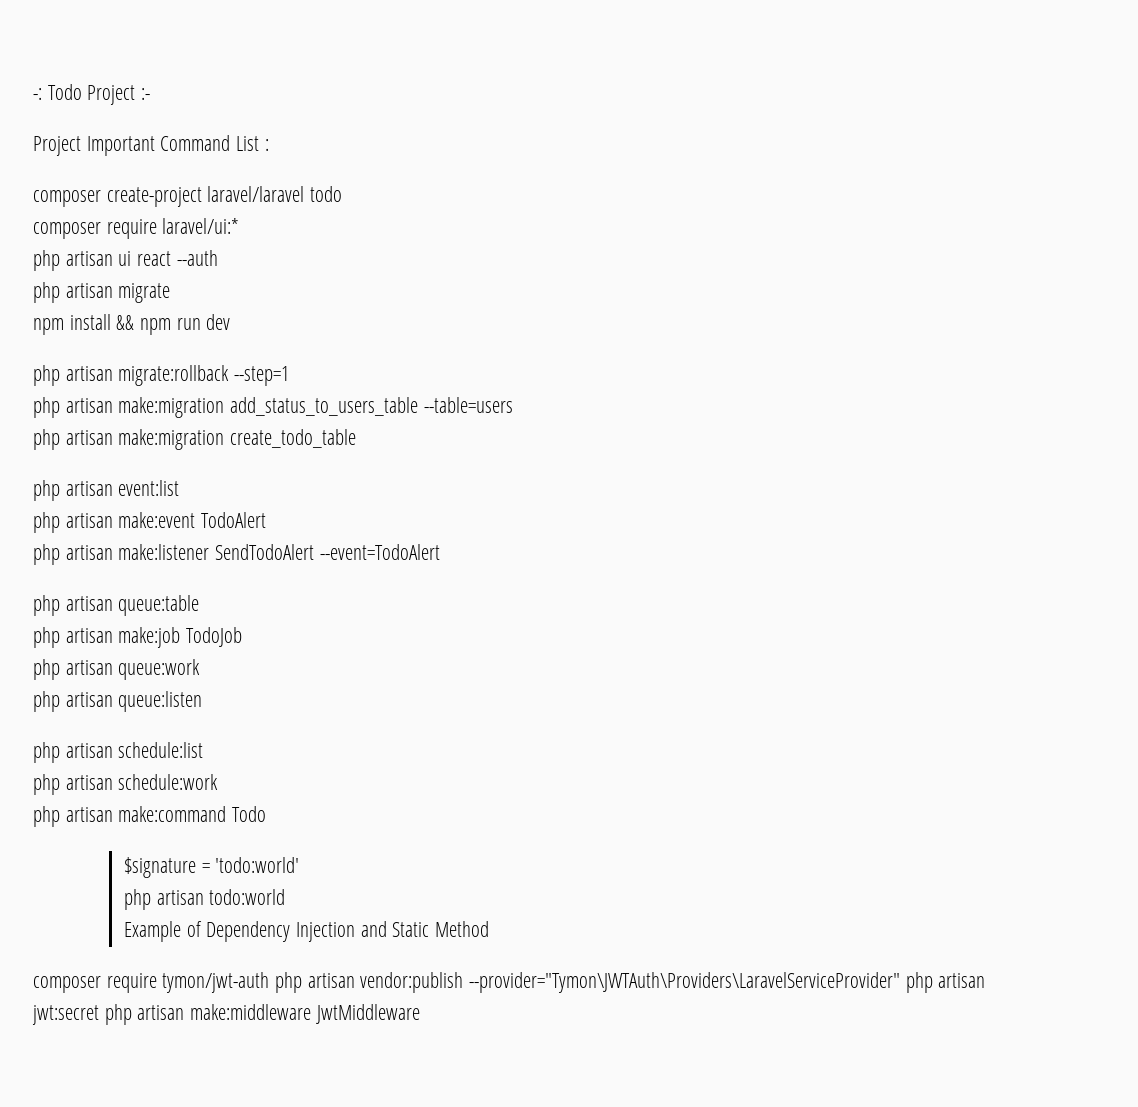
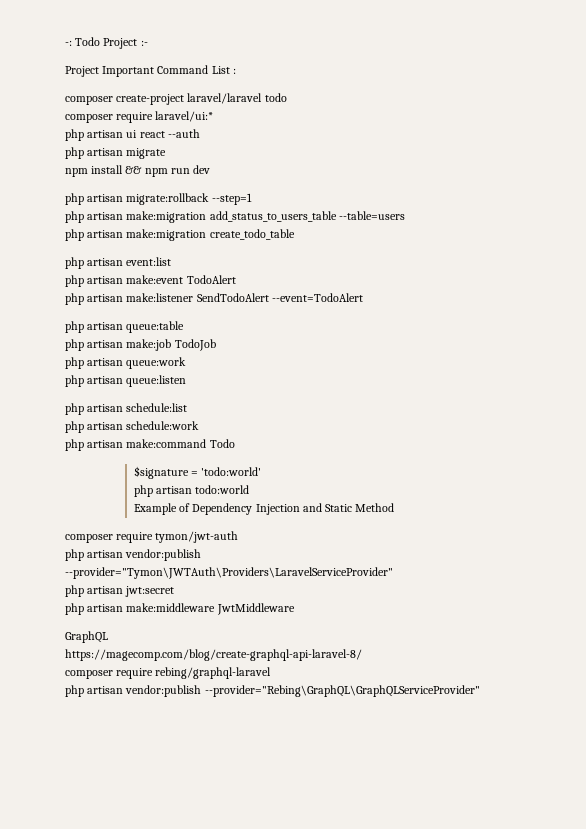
- composer require tymon/jwt-auth php artisan vendor:publish --provider="Tymon\JWTAuth\Providers\LaravelServiceProvider" php artisan jwt:secret php artisan make:middleware JwtMiddleware
+ composer require tymon/jwt-auth
+ php artisan vendor:publish --provider="Tymon\JWTAuth\Providers\LaravelServiceProvider"
+ php artisan jwt:secret
+ php artisan make:middleware JwtMiddleware
+ GraphQL
+ https://magecomp.com/blog/create-graphql-api-laravel-8/
+ composer require rebing/graphql-laravel
+ php artisan vendor:publish --provider="Rebing\GraphQL\GraphQLServiceProvider"

